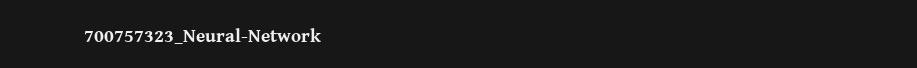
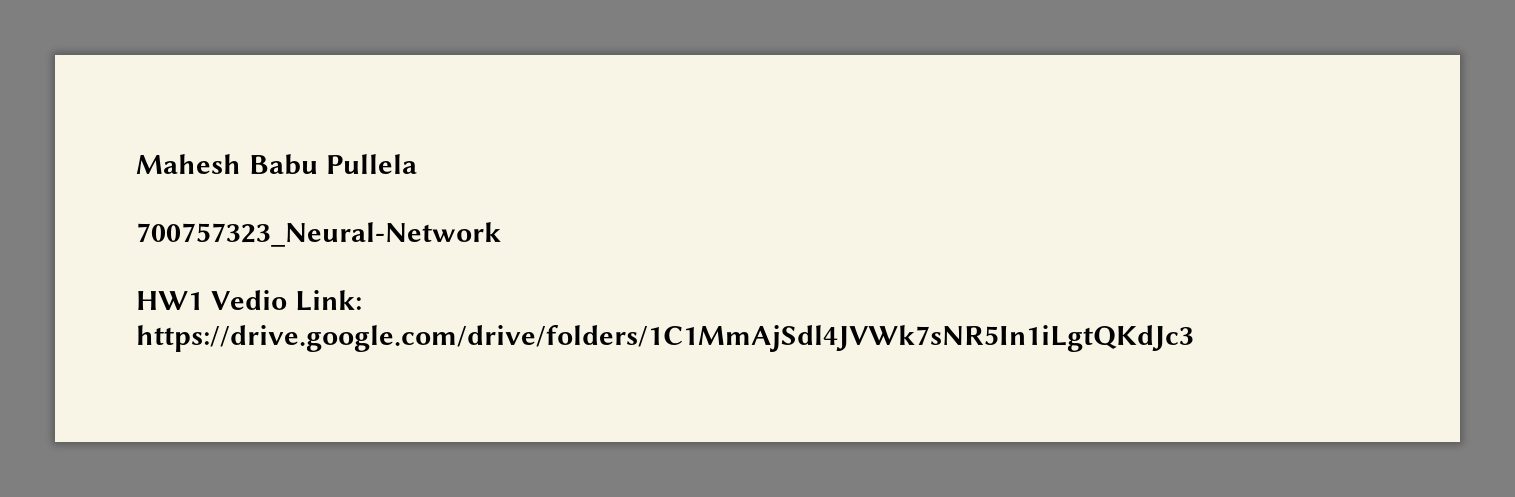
+ Mahesh Babu Pullela
  700757323_Neural-Network
+ HW1 Vedio Link: https://drive.google.com/drive/folders/1C1MmAjSdl4JVWk7sNR5In1iLgtQKdJc3

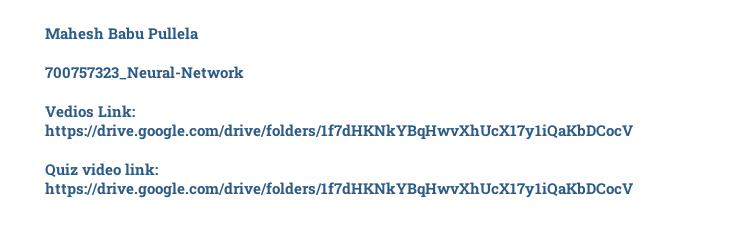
- HW1 Vedio Link: https://drive.google.com/drive/folders/1C1MmAjSdl4JVWk7sNR5In1iLgtQKdJc3
+ Vedios Link: https://drive.google.com/drive/folders/1f7dHKNkYBqHwvXhUcX17y1iQaKbDCocV
+ Quiz video link: https://drive.google.com/drive/folders/1f7dHKNkYBqHwvXhUcX17y1iQaKbDCocV

